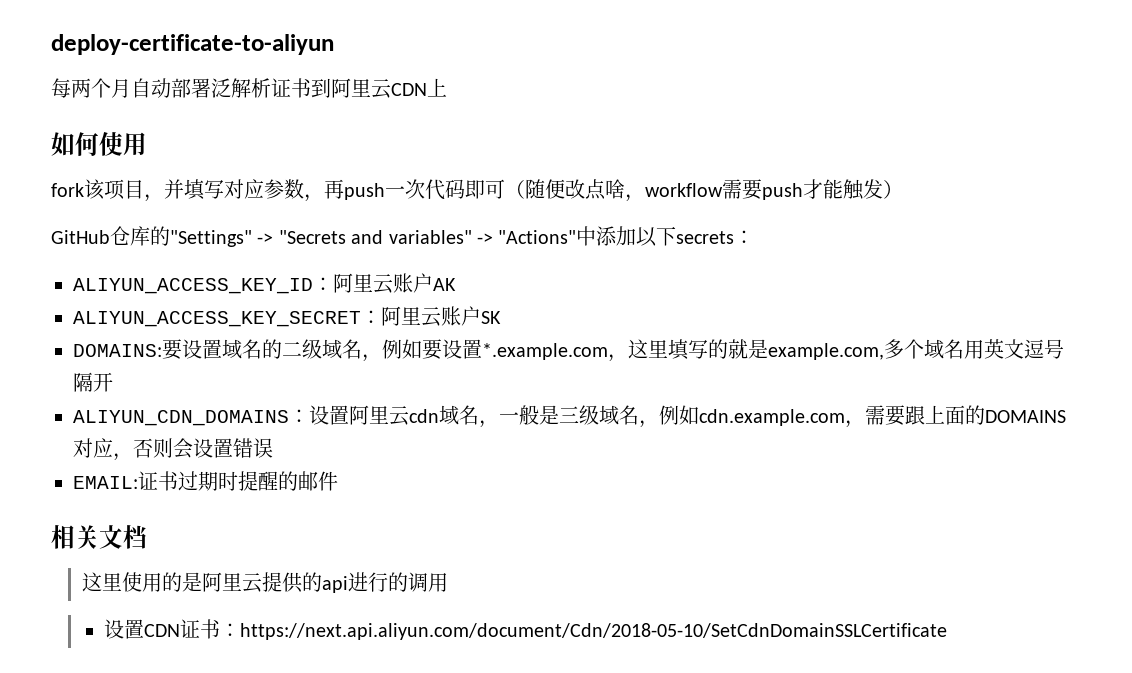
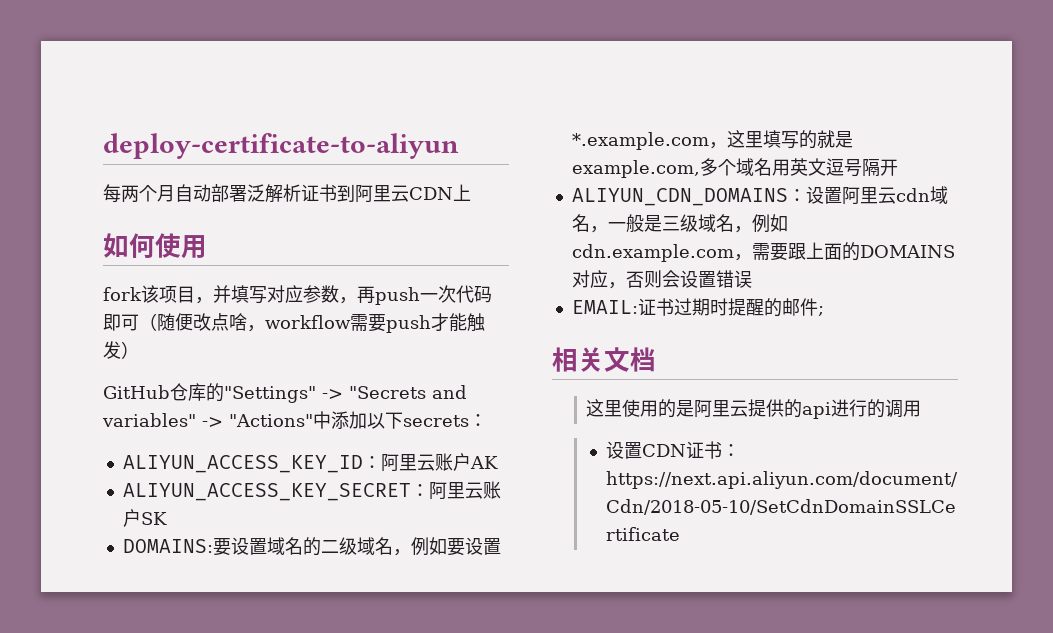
- EMAIL:证书过期时提醒的邮件
+ EMAIL:证书过期时提醒的邮件;

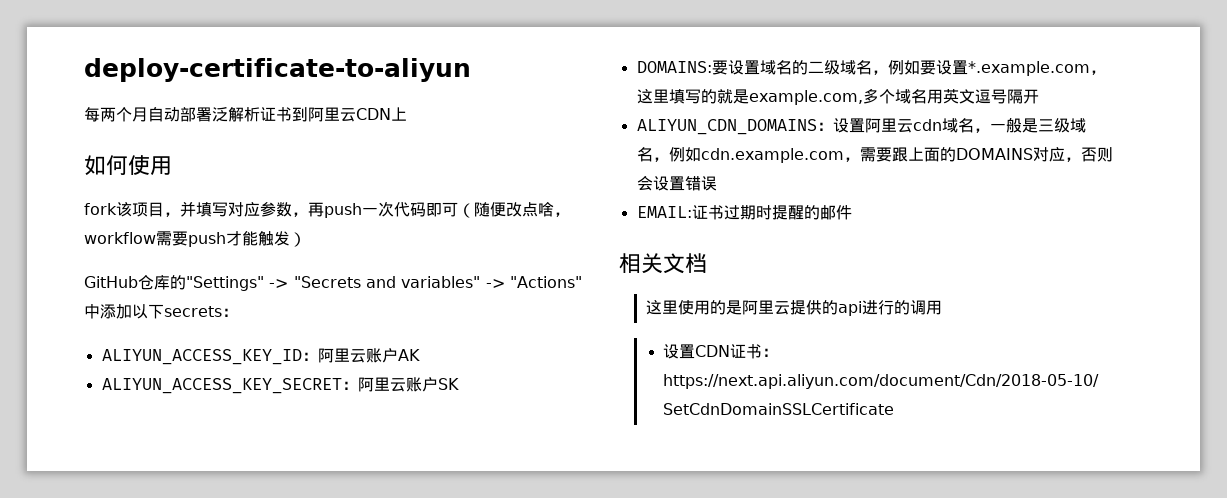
- EMAIL:证书过期时提醒的邮件;
+ EMAIL:证书过期时提醒的邮件

